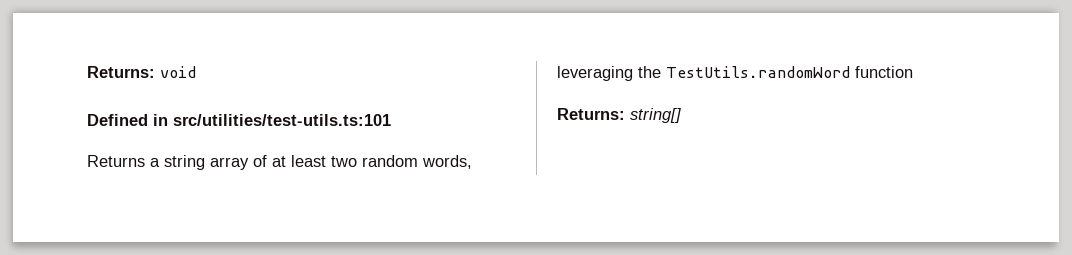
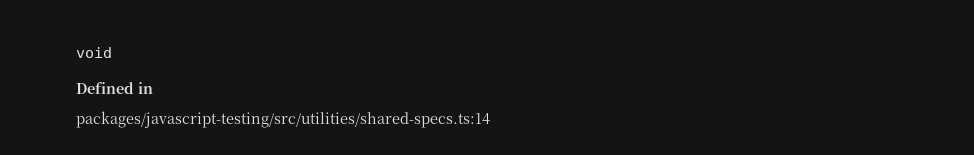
- Returns: void
+ void
- Defined in src/utilities/test-utils.ts:101
- Returns a string array of at least two random words, leveraging the TestUtils.randomWord function
- Returns: string[]
+ Defined in
+ packages/javascript-testing/src/utilities/shared-specs.ts:14

